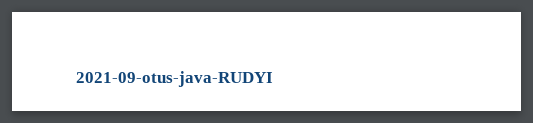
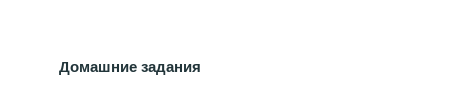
- 2021-09-otus-java-RUDYI
+ Домашние задания

